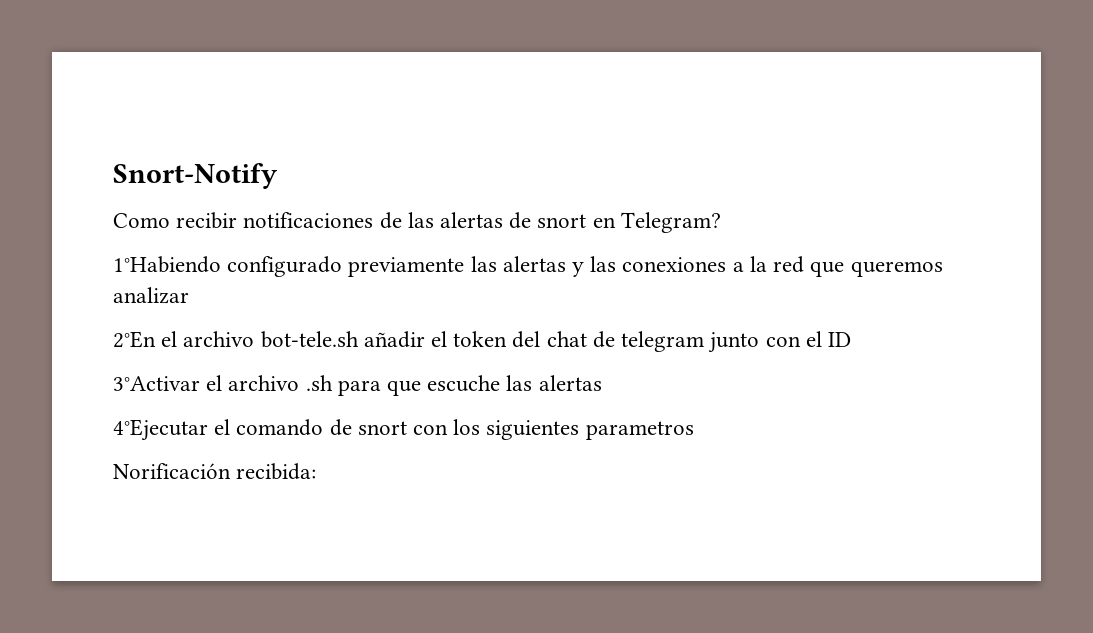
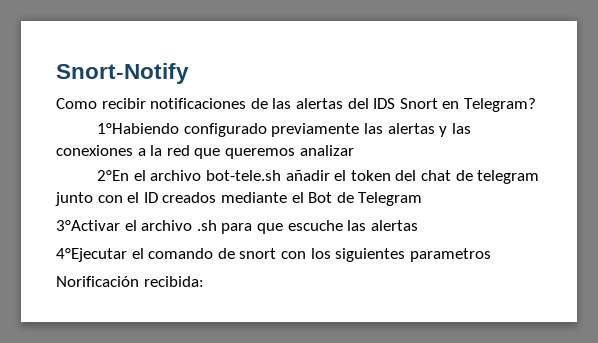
- Como recibir notificaciones de las alertas de snort en Telegram?
+ Como recibir notificaciones de las alertas del IDS Snort en Telegram?
- 2°En el archivo bot-tele.sh añadir el token del chat de telegram junto con el ID
+ 2°En el archivo bot-tele.sh añadir el token del chat de telegram junto con el ID creados mediante el Bot de Telegram

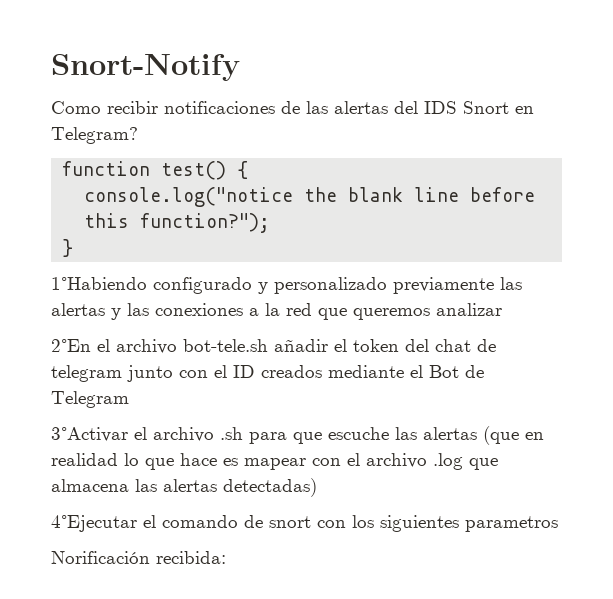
+ function test() {
+ console.log("notice the blank line before this function?");
+ }
- 1°Habiendo configurado previamente las alertas y las conexiones a la red que queremos analizar
+ 1°Habiendo configurado y personalizado previamente las alertas y las conexiones a la red que queremos analizar
- 3°Activar el archivo .sh para que escuche las alertas
+ 3°Activar el archivo .sh para que escuche las alertas (que en realidad lo que hace es mapear con el archivo .log que almacena las alertas detectadas)

